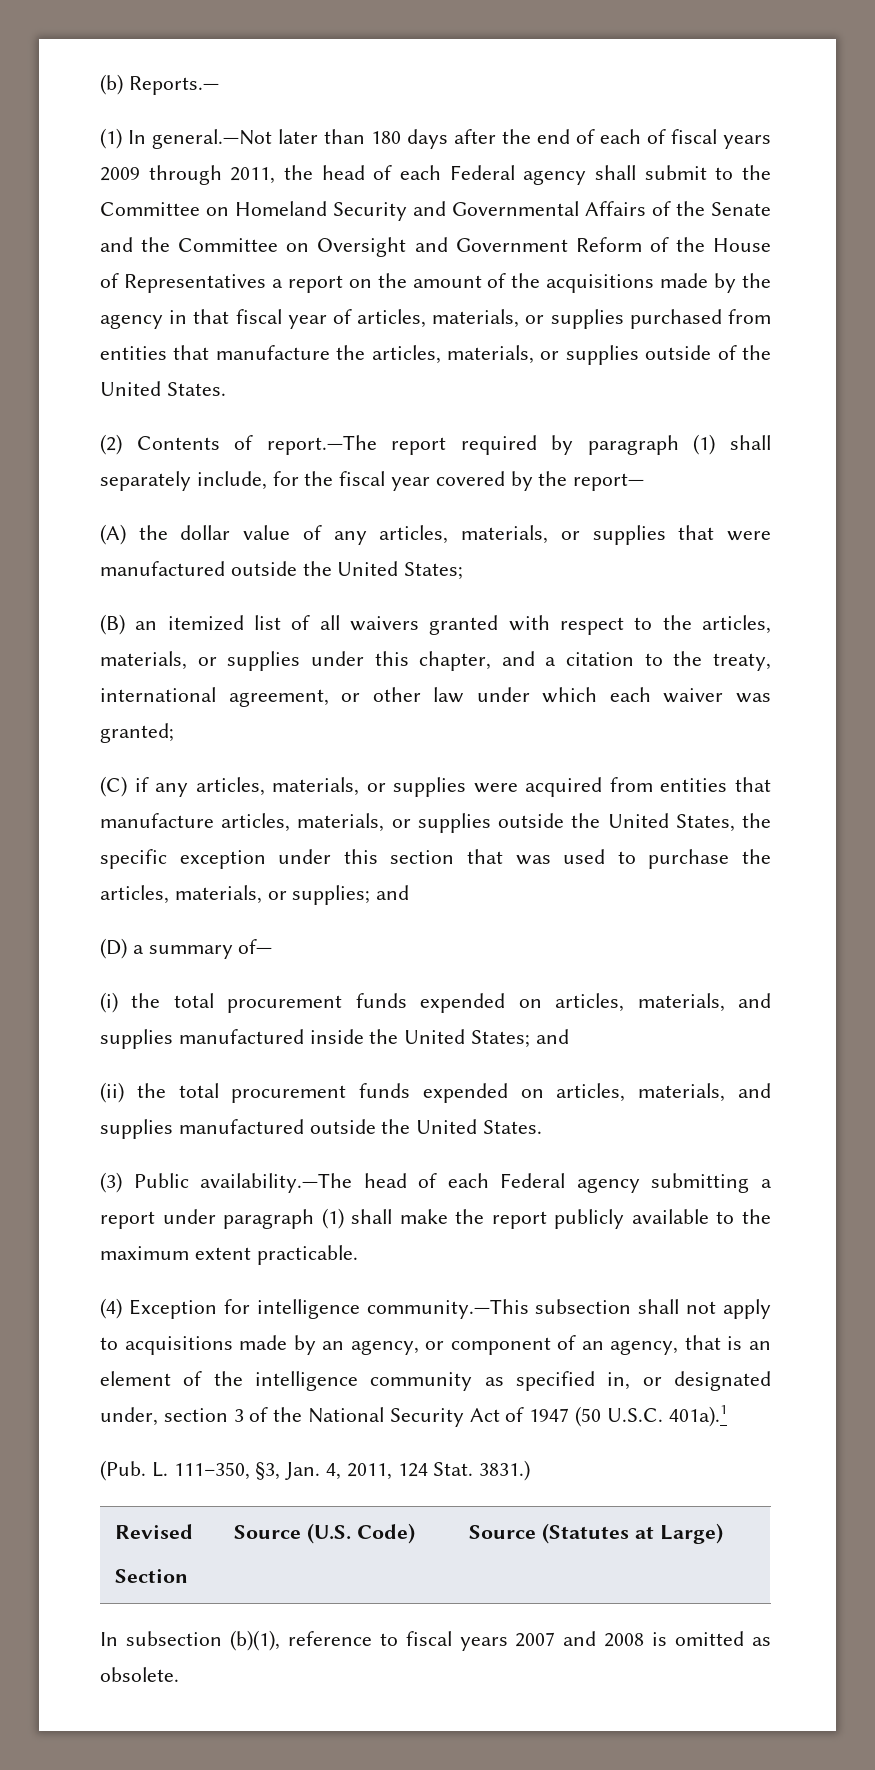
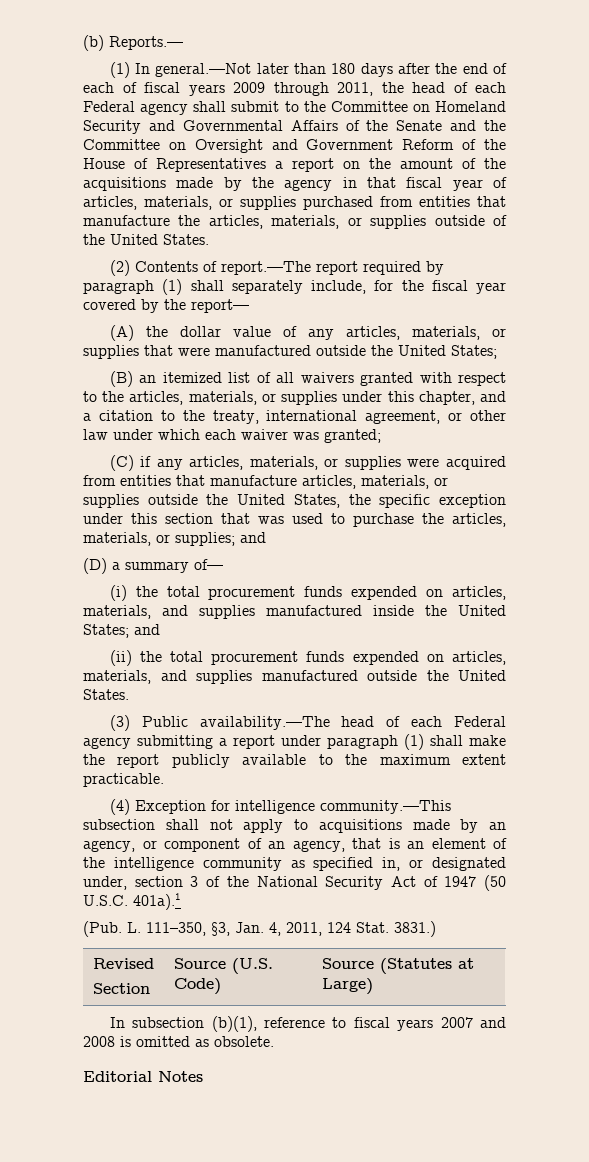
+ Editorial Notes

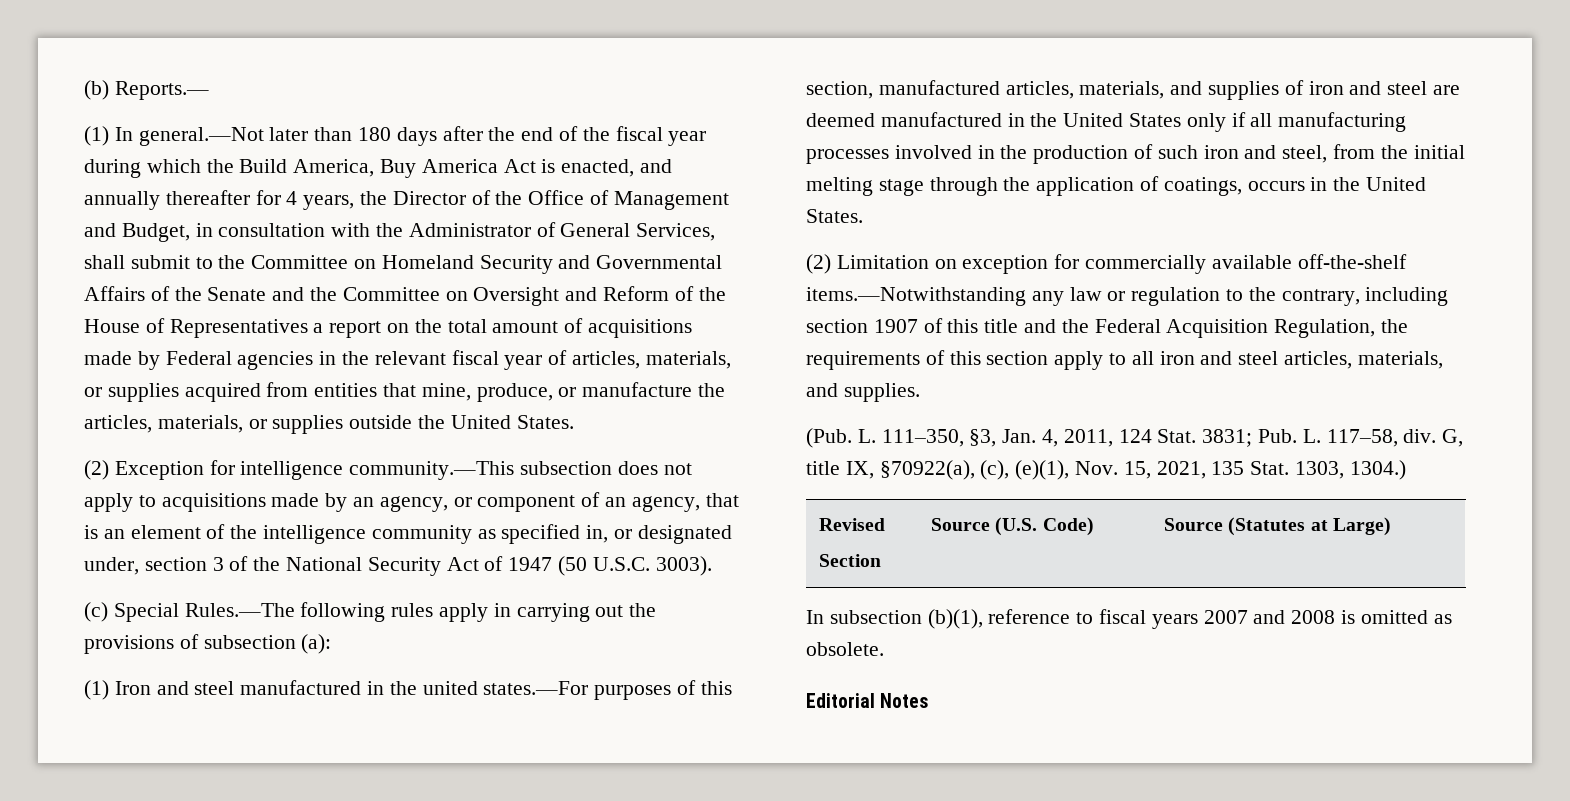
- (1) In general.—Not later than 180 days after the end of each of fiscal years 2009 through 2011, the head of each Federal agency shall submit to the Committee on Homeland Security and Governmental Affairs of the Senate and the Committee on Oversight and Government Reform of the House of Representatives a report on the amount of the acquisitions made by the agency in that fiscal year of articles, materials, or supplies purchased from entities that manufacture the articles, materials, or supplies outside of the United States.
- (2) Contents of report.—The report required by paragraph (1) shall separately include, for the fiscal year covered by the report—
- (A) the dollar value of any articles, materials, or supplies that were manufactured outside the United States;
- (B) an itemized list of all waivers granted with respect to the articles, materials, or supplies under this chapter, and a citation to the treaty, international agreement, or other law under which each waiver was granted;
- (C) if any articles, materials, or supplies were acquired from entities that manufacture articles, materials, or supplies outside the United States, the specific exception under this section that was used to purchase the articles, materials, or supplies; and
- (D) a summary of—
- (i) the total procurement funds expended on articles, materials, and supplies manufactured inside the United States; and
- (ii) the total procurement funds expended on articles, materials, and supplies manufactured outside the United States.
- (3) Public availability.—The head of each Federal agency submitting a report under paragraph (1) shall make the report publicly available to the maximum extent practicable.
- (4) Exception for intelligence community.—This subsection shall not apply to acquisitions made by an agency, or component of an agency, that is an element of the intelligence community as specified in, or designated under, section 3 of the National Security Act of 1947 (50 U.S.C. 401a).1
+ (1) In general.—Not later than 180 days after the end of the fiscal year during which the Build America, Buy America Act is enacted, and annually thereafter for 4 years, the Director of the Office of Management and Budget, in consultation with the Administrator of General Services, shall submit to the Committee on Homeland Security and Governmental Affairs of the Senate and the Committee on Oversight and Reform of the House of Representatives a report on the total amount of acquisitions made by Federal agencies in the relevant fiscal year of articles, materials, or supplies acquired from entities that mine, produce, or manufacture the articles, materials, or supplies outside the United States.
+ (2) Exception for intelligence community.—This subsection does not apply to acquisitions made by an agency, or component of an agency, that is an element of the intelligence community as specified in, or designated under, section 3 of the National Security Act of 1947 (50 U.S.C. 3003).
+ (c) Special Rules.—The following rules apply in carrying out the provisions of subsection (a):
+ (1) Iron and steel manufactured in the united states.—For purposes of this section, manufactured articles, materials, and supplies of iron and steel are deemed manufactured in the United States only if all manufacturing processes involved in the production of such iron and steel, from the initial melting stage through the application of coatings, occurs in the United States.
+ (2) Limitation on exception for commercially available off-the-shelf items.—Notwithstanding any law or regulation to the contrary, including section 1907 of this title and the Federal Acquisition Regulation, the requirements of this section apply to all iron and steel articles, materials, and supplies.
- 3831.)
+ 3831; Pub. L. 117–58, div. G, title IX, §70922(a), (c), (e)(1), Nov. 15, 2021, 135 Stat. 1303, 1304.)

